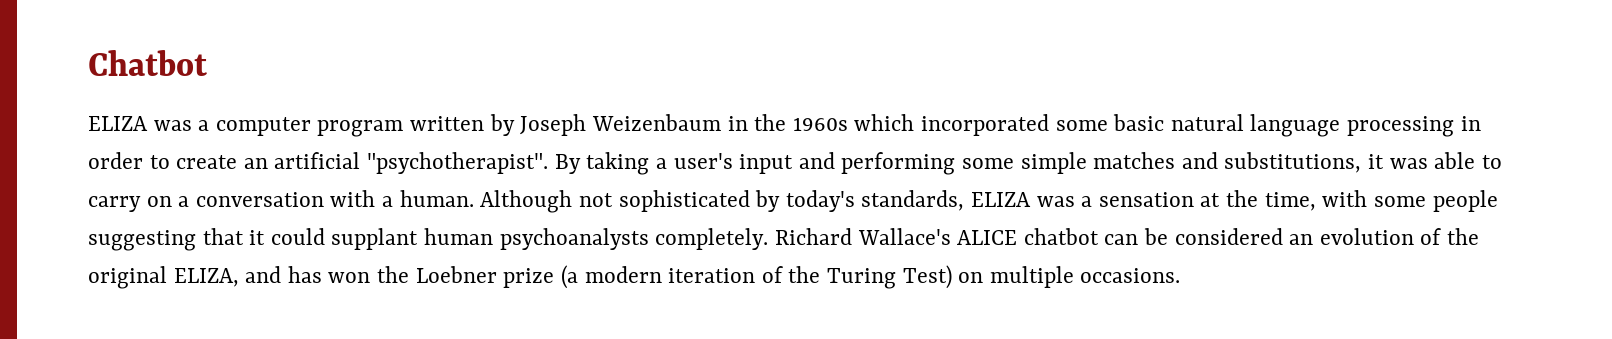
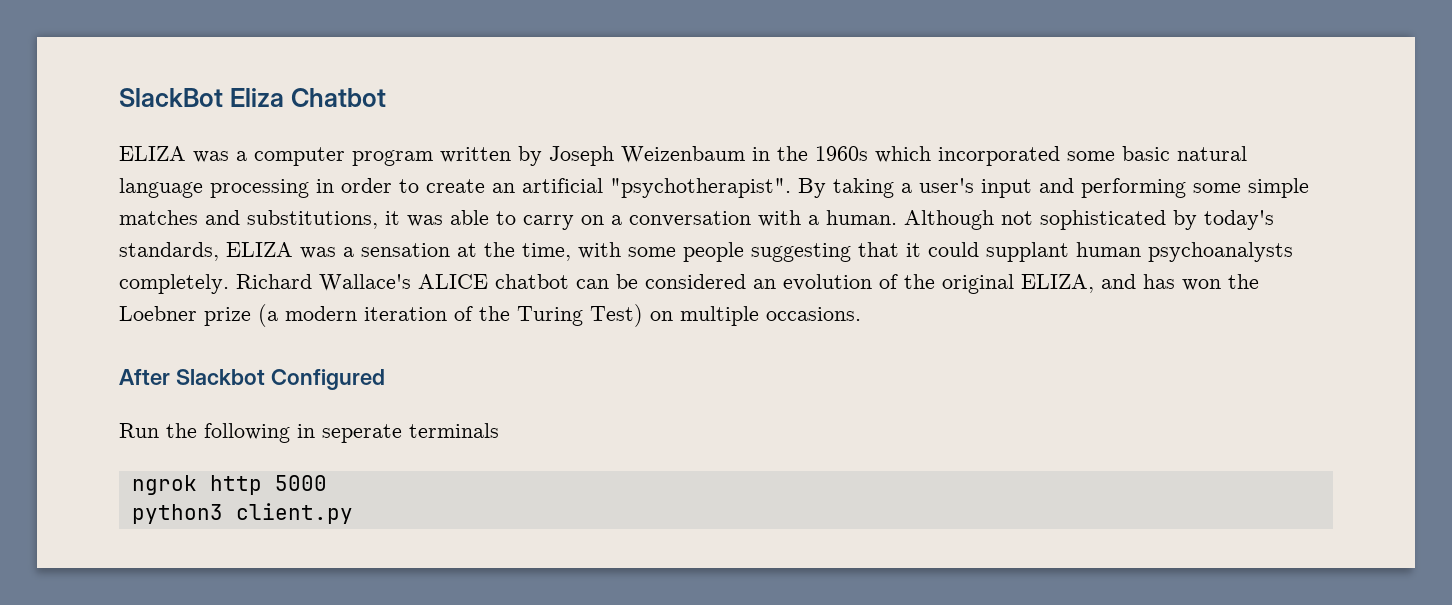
- Chatbot
+ SlackBot Eliza Chatbot
+ After Slackbot Configured
+ Run the following in seperate terminals
+ ngrok http 5000
+ python3 client.py

